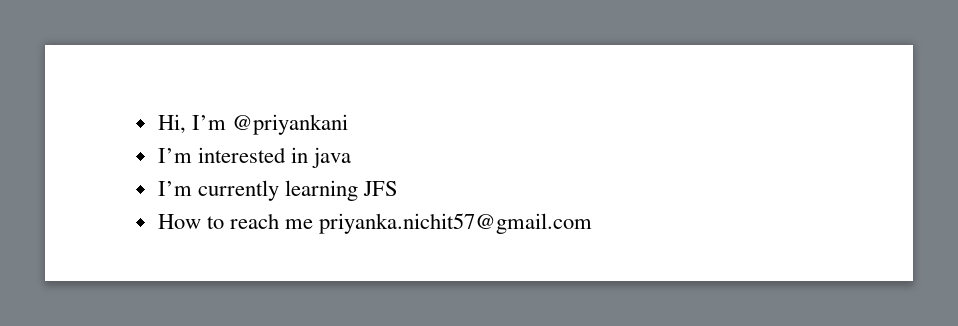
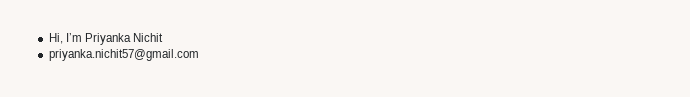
- Hi, I’m @priyankani
- I’m interested in java
- I’m currently learning JFS
- How to reach me priyanka.nichit57@gmail.com
+ Hi, I’m Priyanka Nichit
+ priyanka.nichit57@gmail.com

